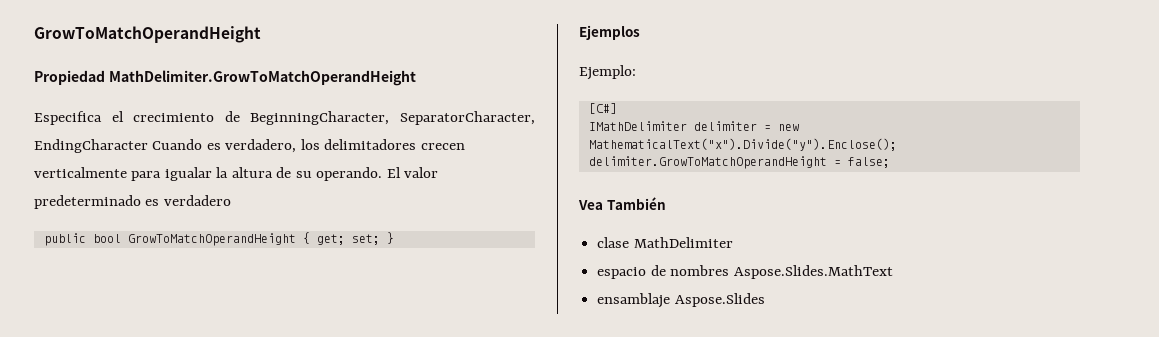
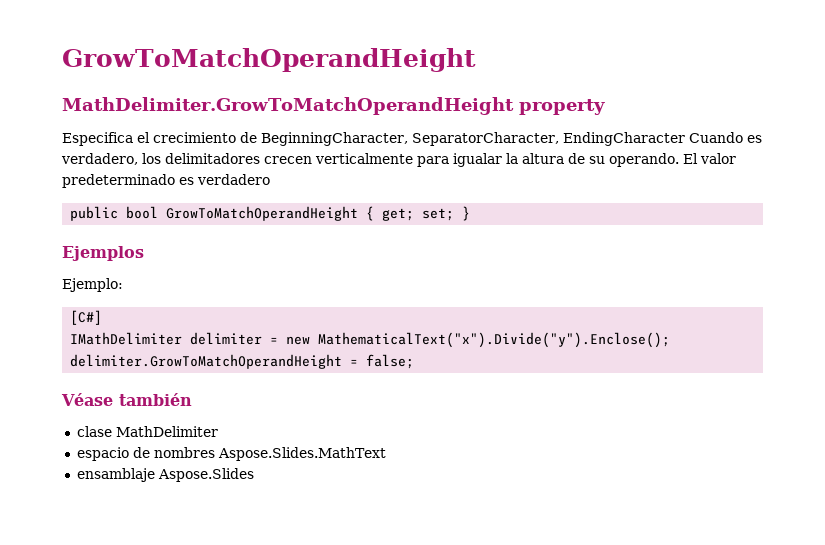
- Propiedad MathDelimiter.GrowToMatchOperandHeight
+ MathDelimiter.GrowToMatchOperandHeight property
- Vea También
+ Véase también

